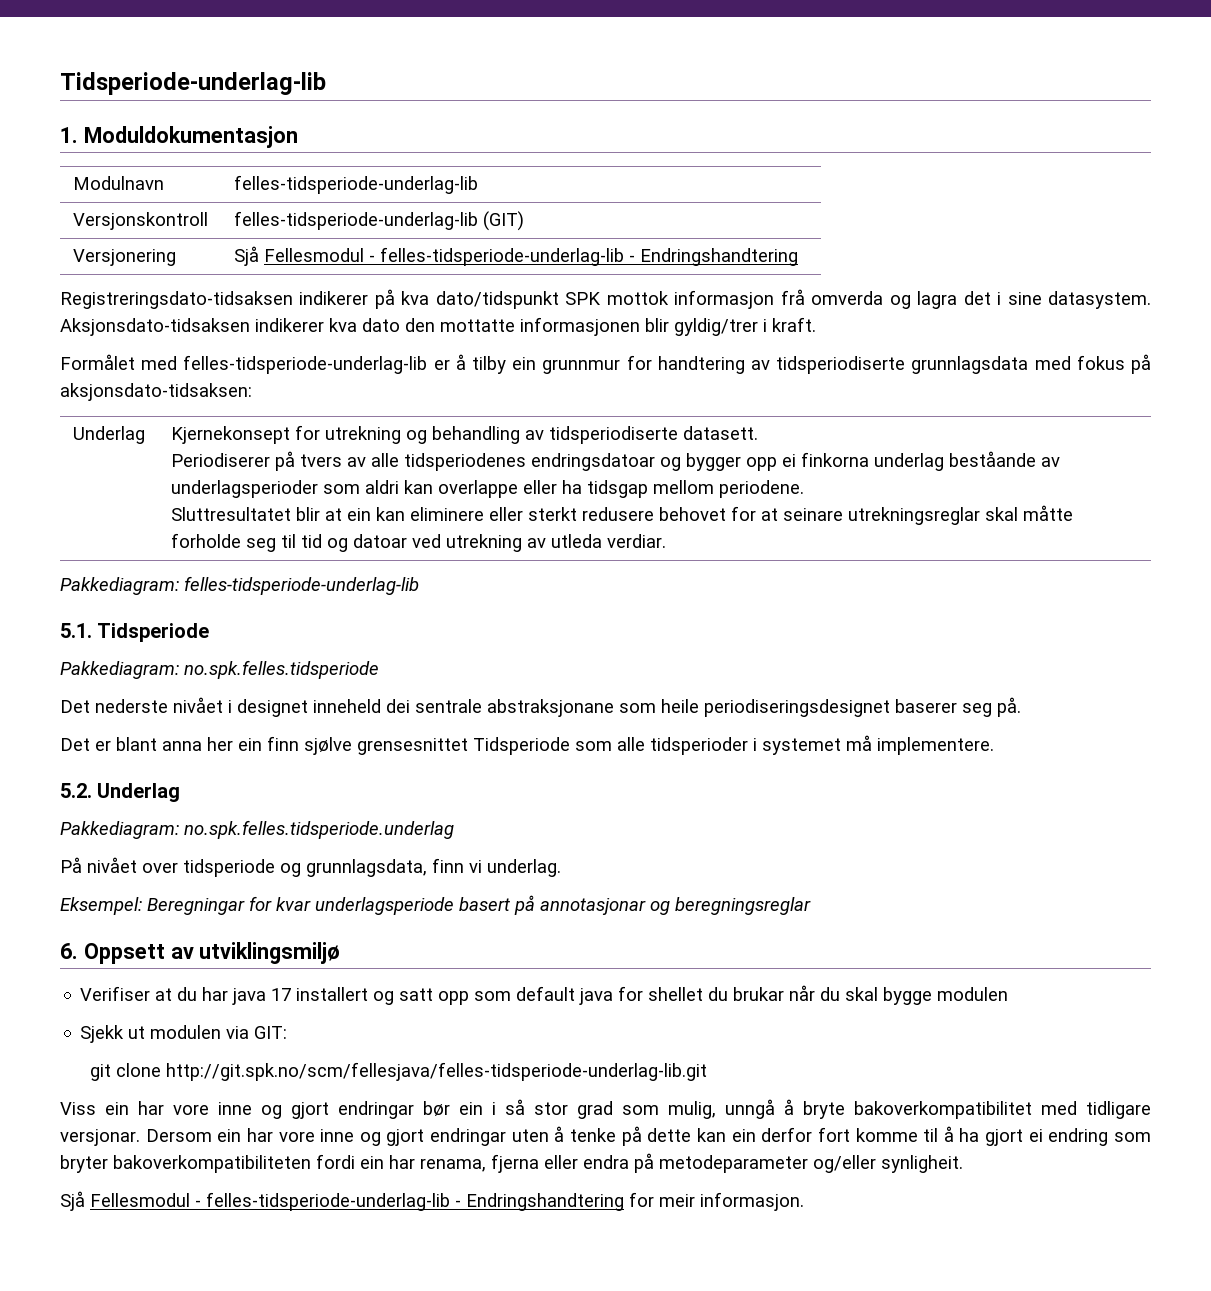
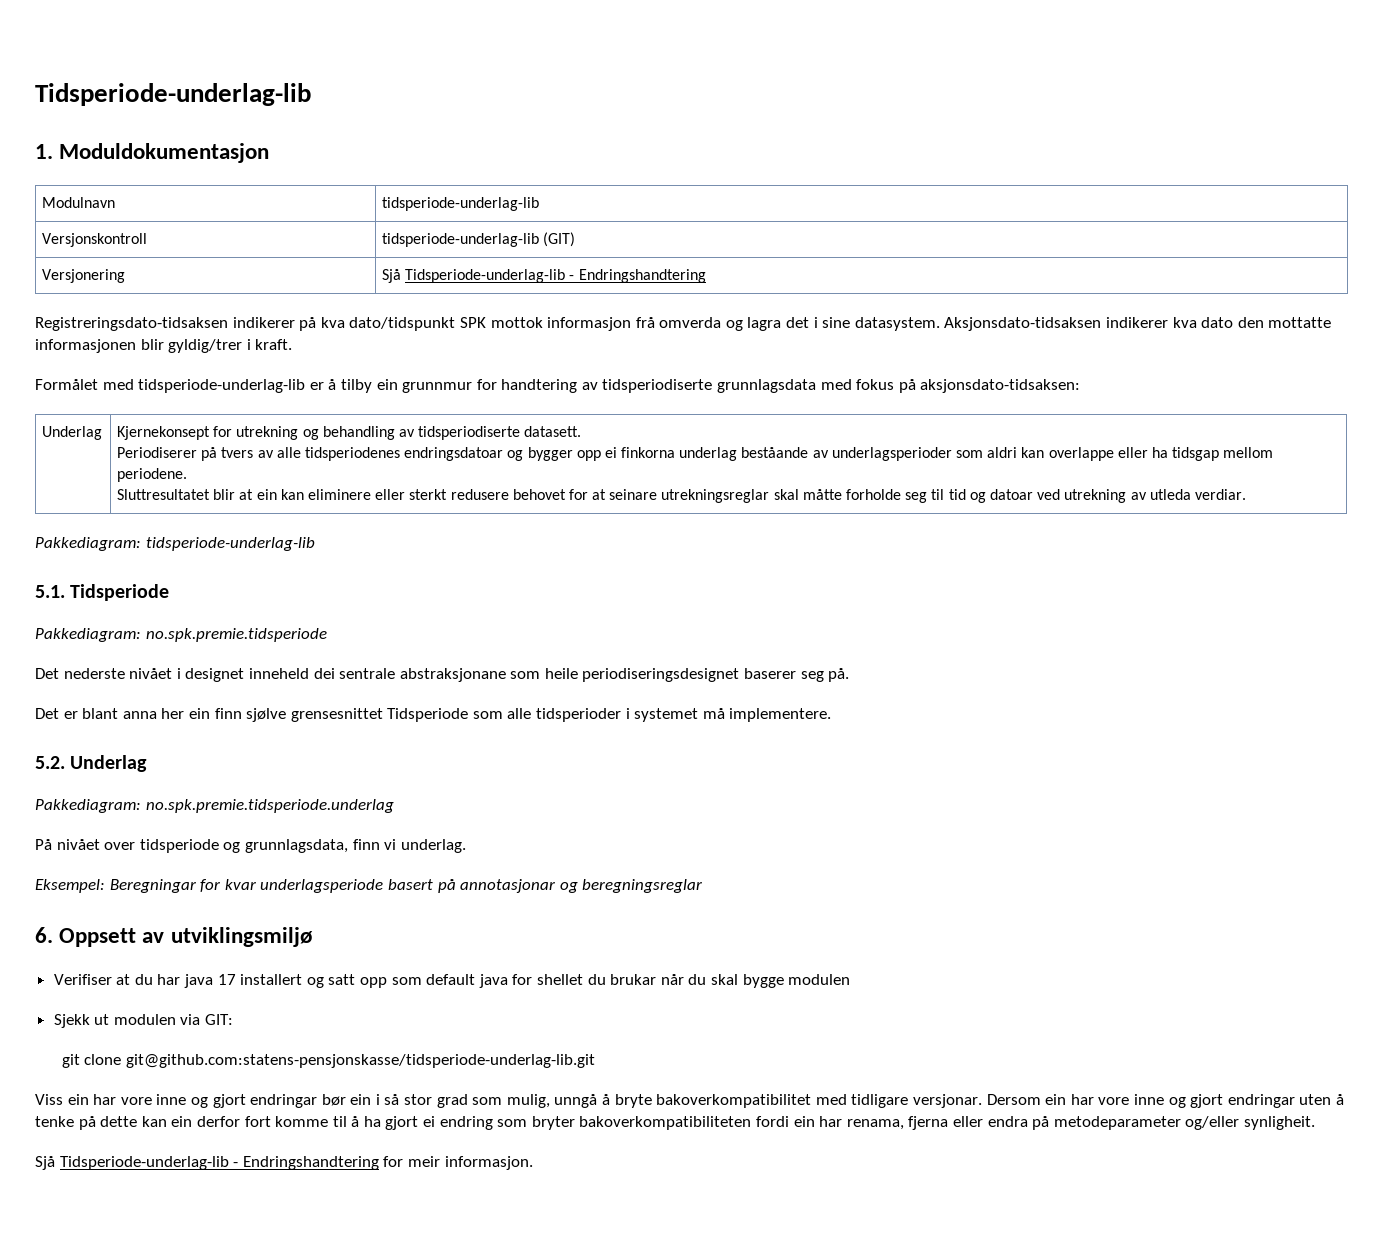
- Modulnavn | felles-tidsperiode-underlag-lib
+ Modulnavn | tidsperiode-underlag-lib
- Versjonskontroll | felles-tidsperiode-underlag-lib (GIT)
+ Versjonskontroll | tidsperiode-underlag-lib (GIT)
- Versjonering | Sjå Fellesmodul - felles-tidsperiode-underlag-lib - Endringshandtering
+ Versjonering | Sjå Tidsperiode-underlag-lib - Endringshandtering
- Formålet med felles-tidsperiode-underlag-lib er å tilby ein grunnmur for handtering av tidsperiodiserte grunnlagsdata med fokus på aksjonsdato-tidsaksen:
+ Formålet med tidsperiode-underlag-lib er å tilby ein grunnmur for handtering av tidsperiodiserte grunnlagsdata med fokus på aksjonsdato-tidsaksen:
- Pakkediagram: felles-tidsperiode-underlag-lib
+ Pakkediagram: tidsperiode-underlag-lib
- Pakkediagram: no.spk.felles.tidsperiode
+ Pakkediagram: no.spk.premie.tidsperiode
- Pakkediagram: no.spk.felles.tidsperiode.underlag
+ Pakkediagram: no.spk.premie.tidsperiode.underlag
- git clone http://git.spk.no/scm/fellesjava/felles-tidsperiode-underlag-lib.git
+ git clone git@github.com:statens-pensjonskasse/tidsperiode-underlag-lib.git
- Sjå Fellesmodul - felles-tidsperiode-underlag-lib - Endringshandtering for meir informasjon.
+ Sjå Tidsperiode-underlag-lib - Endringshandtering for meir informasjon.

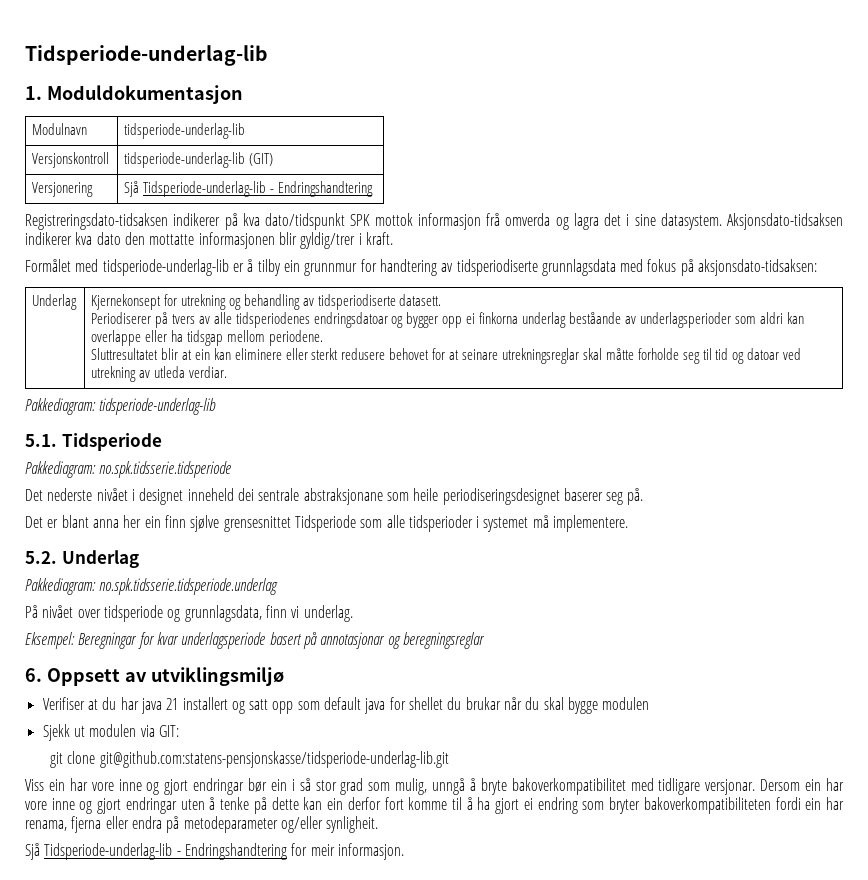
- Pakkediagram: no.spk.premie.tidsperiode
+ Pakkediagram: no.spk.tidsserie.tidsperiode
- Pakkediagram: no.spk.premie.tidsperiode.underlag
+ Pakkediagram: no.spk.tidsserie.tidsperiode.underlag
- Verifiser at du har java 17 installert og satt opp som default java for shellet du brukar når du skal bygge modulen
+ Verifiser at du har java 21 installert og satt opp som default java for shellet du brukar når du skal bygge modulen

